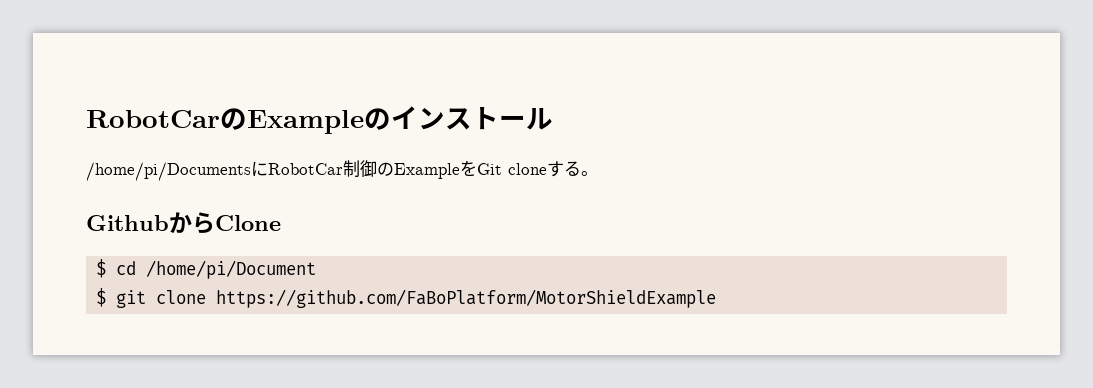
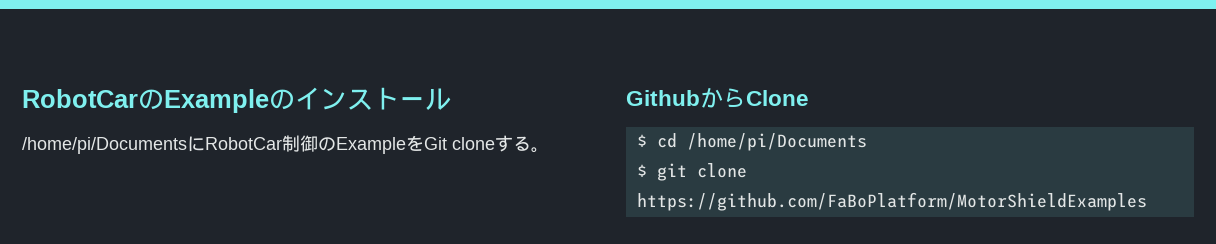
- $ cd /home/pi/Document
+ $ cd /home/pi/Documents
- $ git clone https://github.com/FaBoPlatform/MotorShieldExample
+ $ git clone https://github.com/FaBoPlatform/MotorShieldExamples

